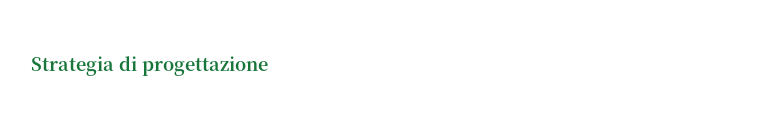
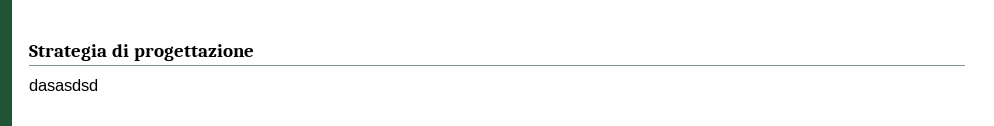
+ dasasdsd

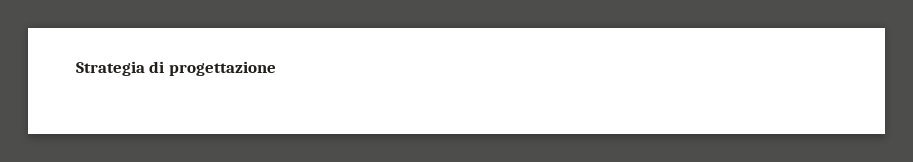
- dasasdsd

